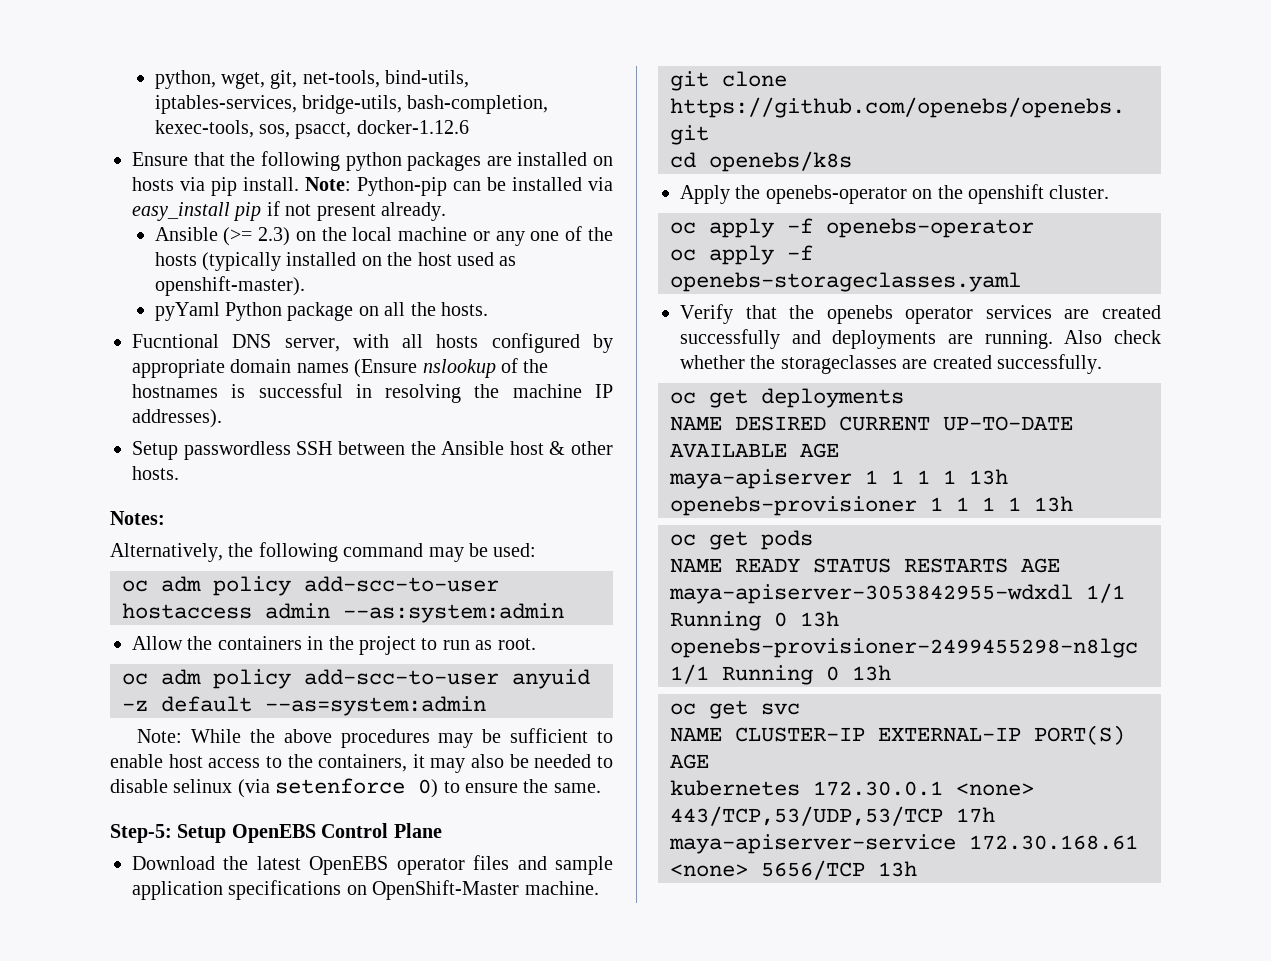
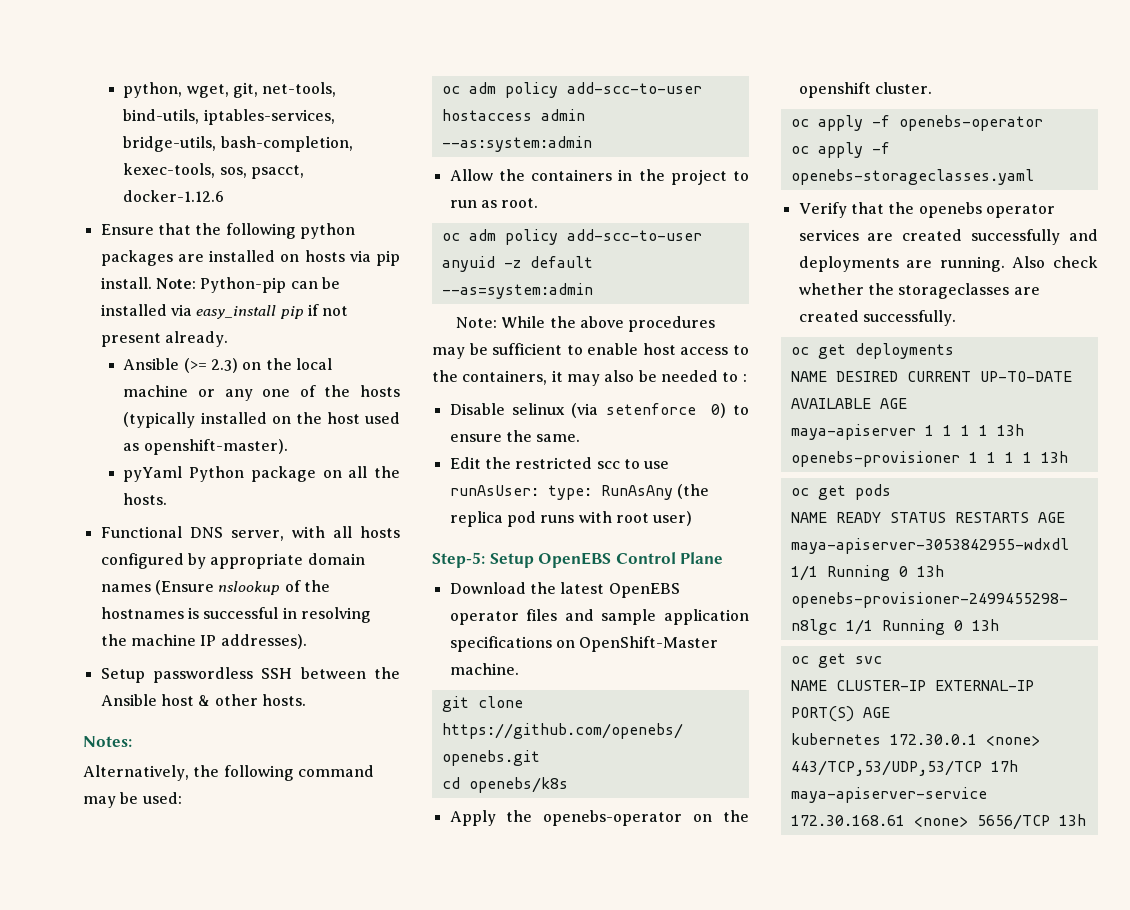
- Fucntional DNS server, with all hosts configured by appropriate domain names (Ensure nslookup of the hostnames is successful in resolving the machine IP addresses).
+ Functional DNS server, with all hosts configured by appropriate domain names (Ensure nslookup of the hostnames is successful in resolving the machine IP addresses).
- Note: While the above procedures may be sufficient to enable host access to the containers, it may also be needed to disable selinux (via setenforce 0) to ensure the same.
+ Note: While the above procedures may be sufficient to enable host access to the containers, it may also be needed to :
+ Disable selinux (via setenforce 0) to ensure the same.
+ Edit the restricted scc to use runAsUser: type: RunAsAny (the replica pod runs with root user)

